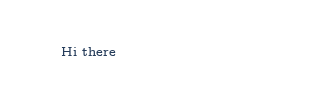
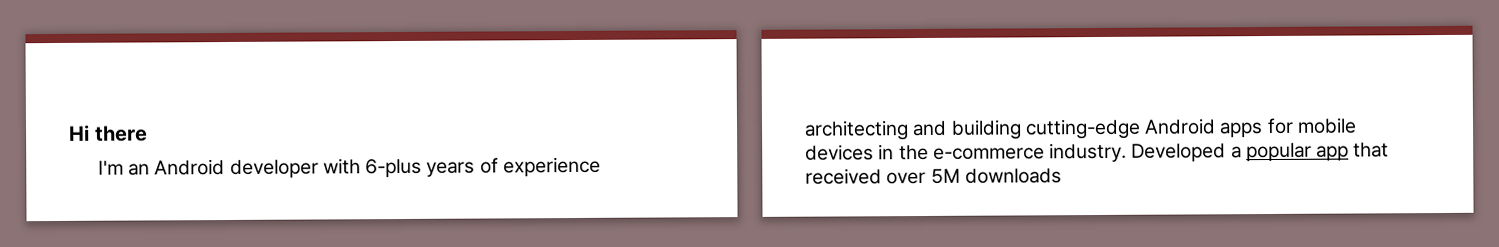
+ I'm an Android developer with 6-plus years of experience architecting and building cutting-edge Android apps for mobile devices in the e-commerce industry. Developed a popular app that received over 5M downloads

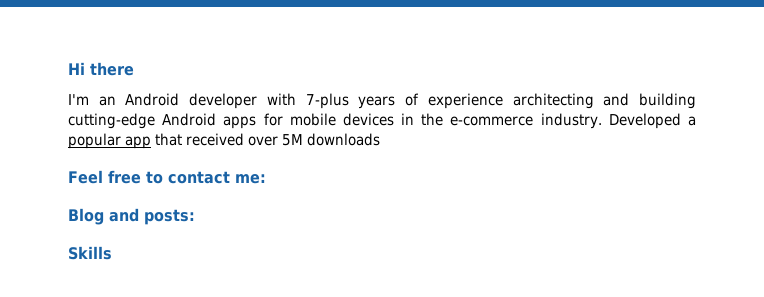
- I'm an Android developer with 6-plus years of experience architecting and building cutting-edge Android apps for mobile devices in the e-commerce industry.
+ I'm an Android developer with 7-plus years of experience architecting and building cutting-edge Android apps for mobile devices in the e-commerce industry.
+ Feel free to contact me:
+ Blog and posts:
+ Skills

